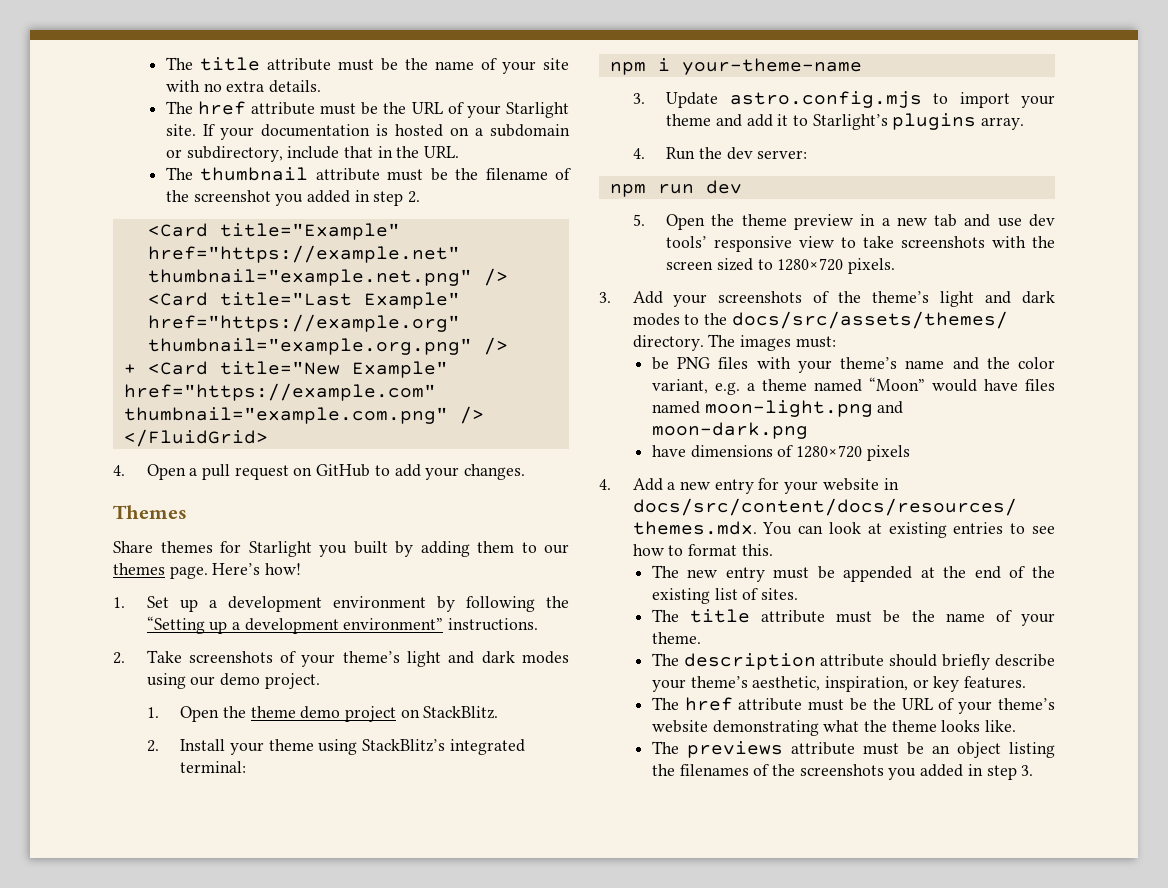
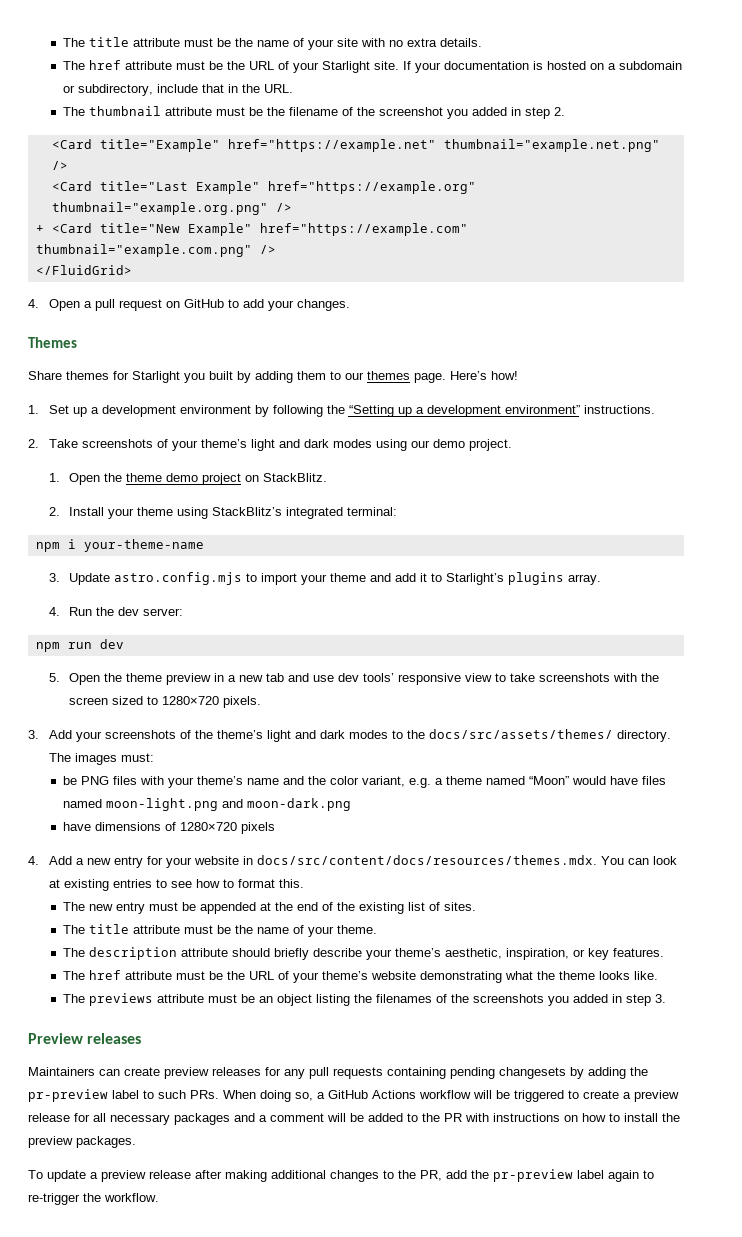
+ Preview releases
+ Maintainers can create preview releases for any pull requests containing pending changesets by adding the pr-preview label to such PRs. When doing so, a GitHub Actions workflow will be triggered to create a preview release for all necessary packages and a comment will be added to the PR with instructions on how to install the preview packages.
+ To update a preview release after making additional changes to the PR, add the pr-preview label again to re-trigger the workflow.

